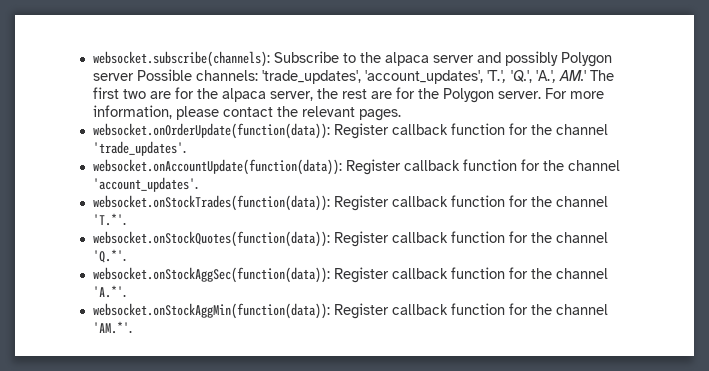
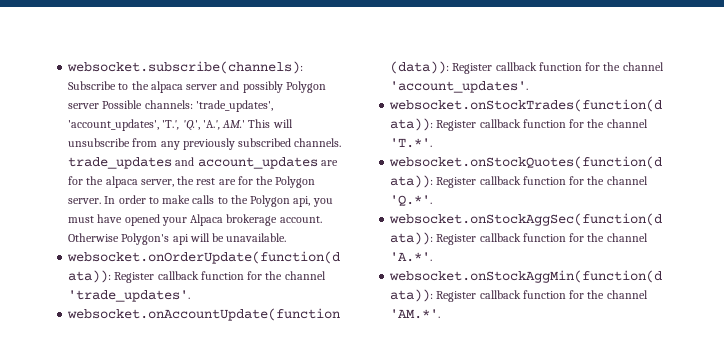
- websocket.subscribe(channels): Subscribe to the alpaca server and possibly Polygon server Possible channels: 'trade_updates', 'account_updates', 'T.', 'Q.', 'A.', AM.' The first two are for the alpaca server, the rest are for the Polygon server.
+ websocket.subscribe(channels): Subscribe to the alpaca server and possibly Polygon server Possible channels: 'trade_updates', 'account_updates', 'T.', 'Q.', 'A.', AM.' This will unsubscribe from any previously subscribed channels. trade_updates and account_updates are for the alpaca server, the rest are for the Polygon server.
- For more information, please contact the relevant pages.
+ In order to make calls to the Polygon api, you must have opened your Alpaca brokerage account. Otherwise Polygon's api will be unavailable.

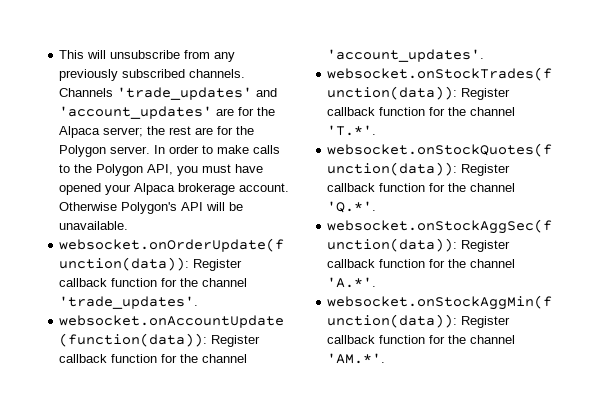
- websocket.subscribe(channels): Subscribe to the alpaca server and possibly Polygon server Possible channels: 'trade_updates', 'account_updates', 'T.', 'Q.', 'A.', AM.' This will unsubscribe from any previously subscribed channels. trade_updates and account_updates are for the alpaca server, the rest are for the Polygon server.
+ This will unsubscribe from any previously subscribed channels. Channels 'trade_updates' and 'account_updates' are for the Alpaca server; the rest are for the Polygon server.
- In order to make calls to the Polygon api, you must have opened your Alpaca brokerage account.
+ In order to make calls to the Polygon API, you must have opened your Alpaca brokerage account.
- Otherwise Polygon's api will be unavailable.
+ Otherwise Polygon's API will be unavailable.

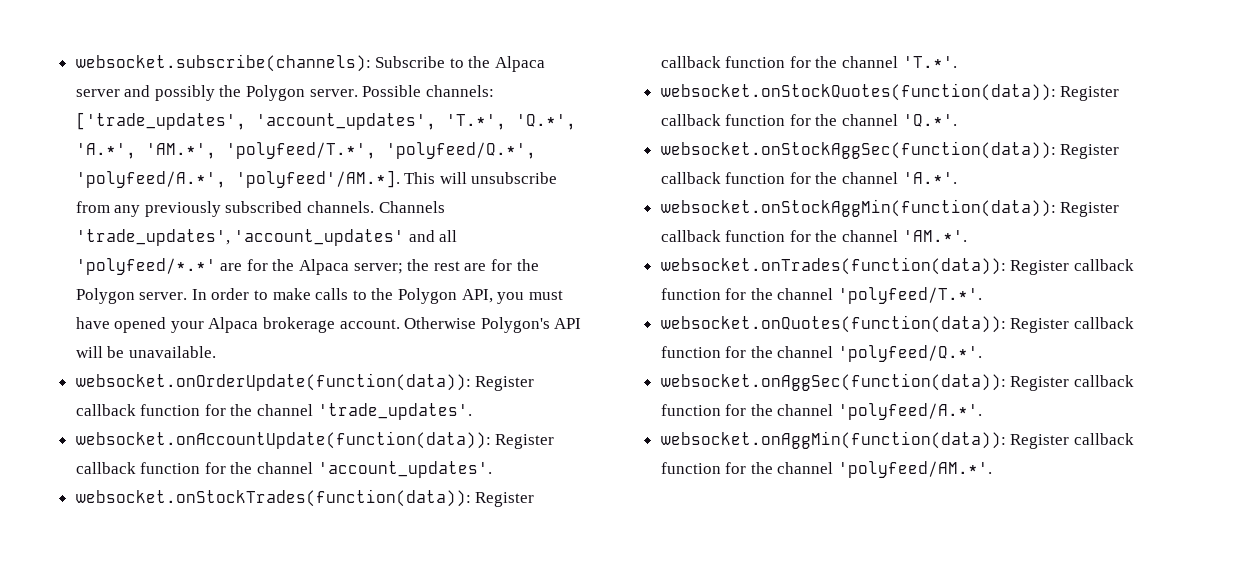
- This will unsubscribe from any previously subscribed channels.
+ websocket.subscribe(channels): Subscribe to the Alpaca server and possibly the Polygon server. Possible channels: ['trade_updates', 'account_updates', 'T.*', 'Q.*', 'A.*', 'AM.*', 'polyfeed/T.*', 'polyfeed/Q.*', 'polyfeed/A.*', 'polyfeed'/AM.*]. This will unsubscribe from any previously subscribed channels.
- Channels 'trade_updates' and 'account_updates' are for the Alpaca server; the rest are for the Polygon server.
+ Channels 'trade_updates', 'account_updates' and all 'polyfeed/*.*' are for the Alpaca server; the rest are for the Polygon server.
+ websocket.onTrades(function(data)): Register callback function for the channel 'polyfeed/T.*'.
+ websocket.onQuotes(function(data)): Register callback function for the channel 'polyfeed/Q.*'.
+ websocket.onAggSec(function(data)): Register callback function for the channel 'polyfeed/A.*'.
+ websocket.onAggMin(function(data)): Register callback function for the channel 'polyfeed/AM.*'.

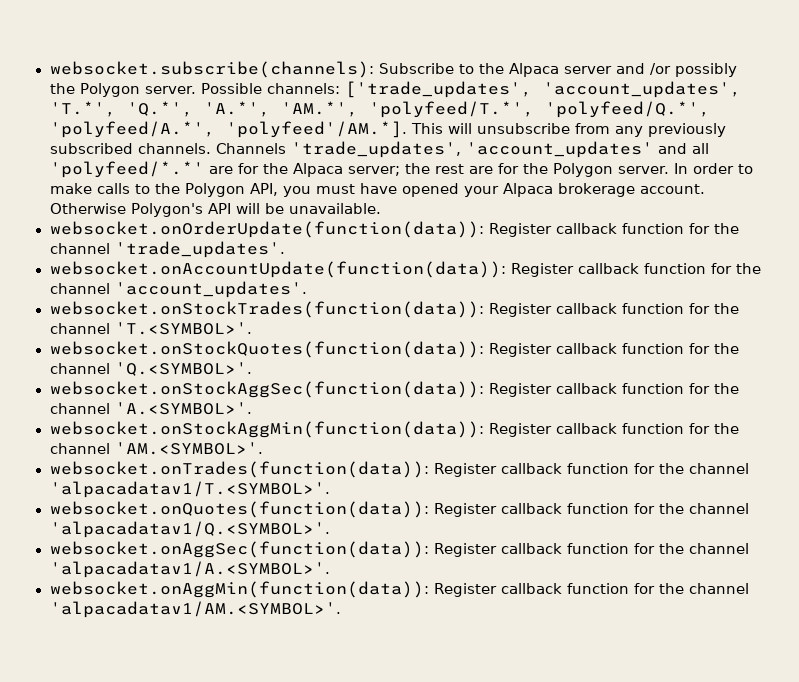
- websocket.subscribe(channels): Subscribe to the Alpaca server and possibly the Polygon server.
+ websocket.subscribe(channels): Subscribe to the Alpaca server and /or possibly the Polygon server.
- websocket.onStockTrades(function(data)): Register callback function for the channel 'T.*'.
+ websocket.onStockTrades(function(data)): Register callback function for the channel 'T.<SYMBOL>'.
- websocket.onStockQuotes(function(data)): Register callback function for the channel 'Q.*'.
+ websocket.onStockQuotes(function(data)): Register callback function for the channel 'Q.<SYMBOL>'.
- websocket.onStockAggSec(function(data)): Register callback function for the channel 'A.*'.
+ websocket.onStockAggSec(function(data)): Register callback function for the channel 'A.<SYMBOL>'.
- websocket.onStockAggMin(function(data)): Register callback function for the channel 'AM.*'.
+ websocket.onStockAggMin(function(data)): Register callback function for the channel 'AM.<SYMBOL>'.
- websocket.onTrades(function(data)): Register callback function for the channel 'polyfeed/T.*'.
+ websocket.onTrades(function(data)): Register callback function for the channel 'alpacadatav1/T.<SYMBOL>'.
- websocket.onQuotes(function(data)): Register callback function for the channel 'polyfeed/Q.*'.
+ websocket.onQuotes(function(data)): Register callback function for the channel 'alpacadatav1/Q.<SYMBOL>'.
- websocket.onAggSec(function(data)): Register callback function for the channel 'polyfeed/A.*'.
+ websocket.onAggSec(function(data)): Register callback function for the channel 'alpacadatav1/A.<SYMBOL>'.
- websocket.onAggMin(function(data)): Register callback function for the channel 'polyfeed/AM.*'.
+ websocket.onAggMin(function(data)): Register callback function for the channel 'alpacadatav1/AM.<SYMBOL>'.

